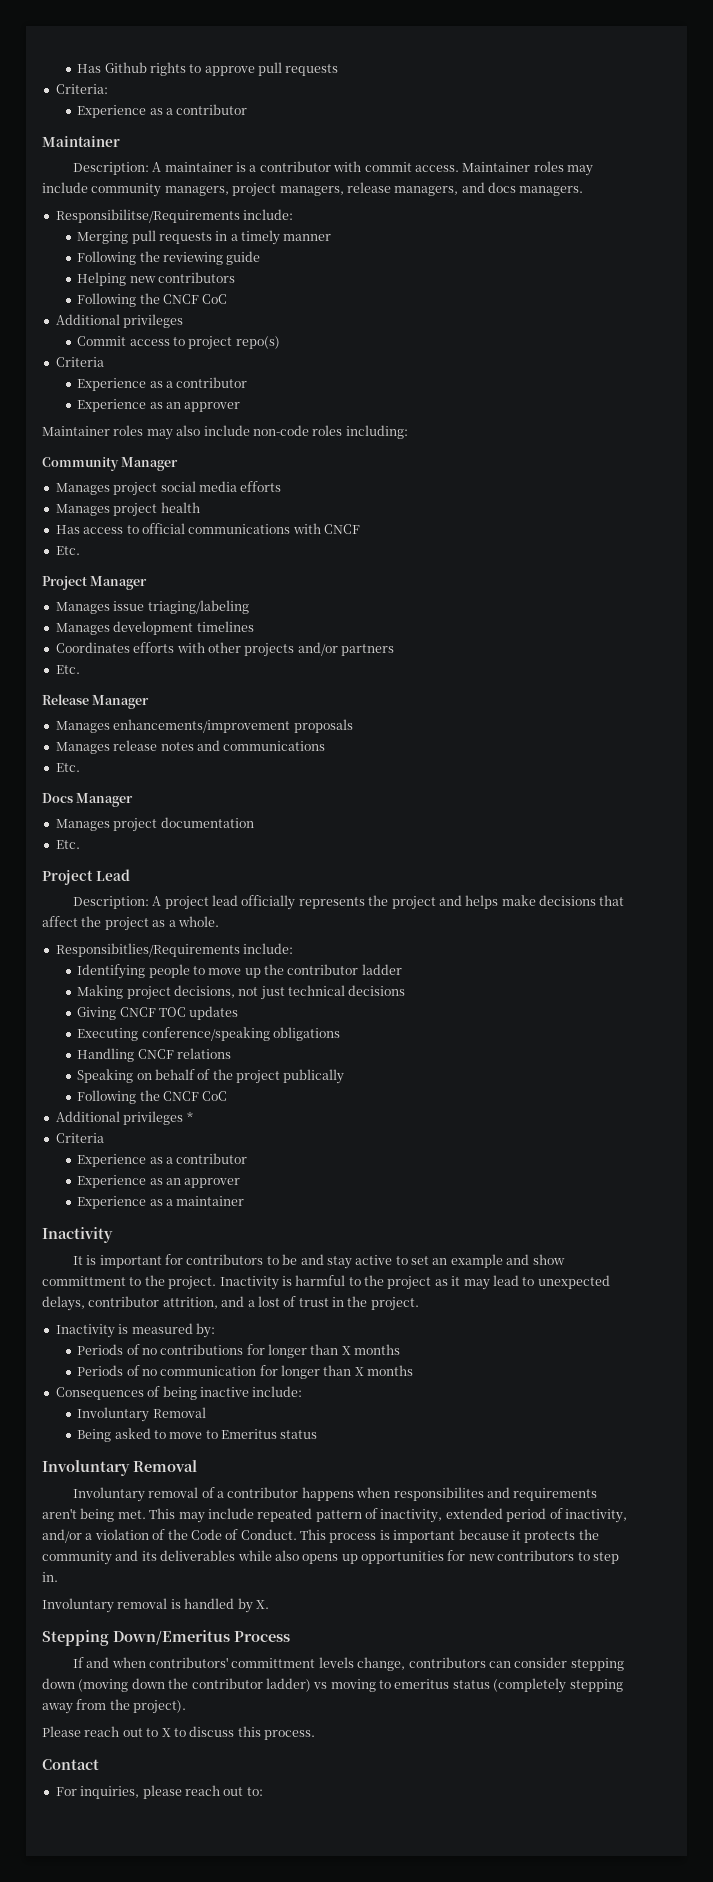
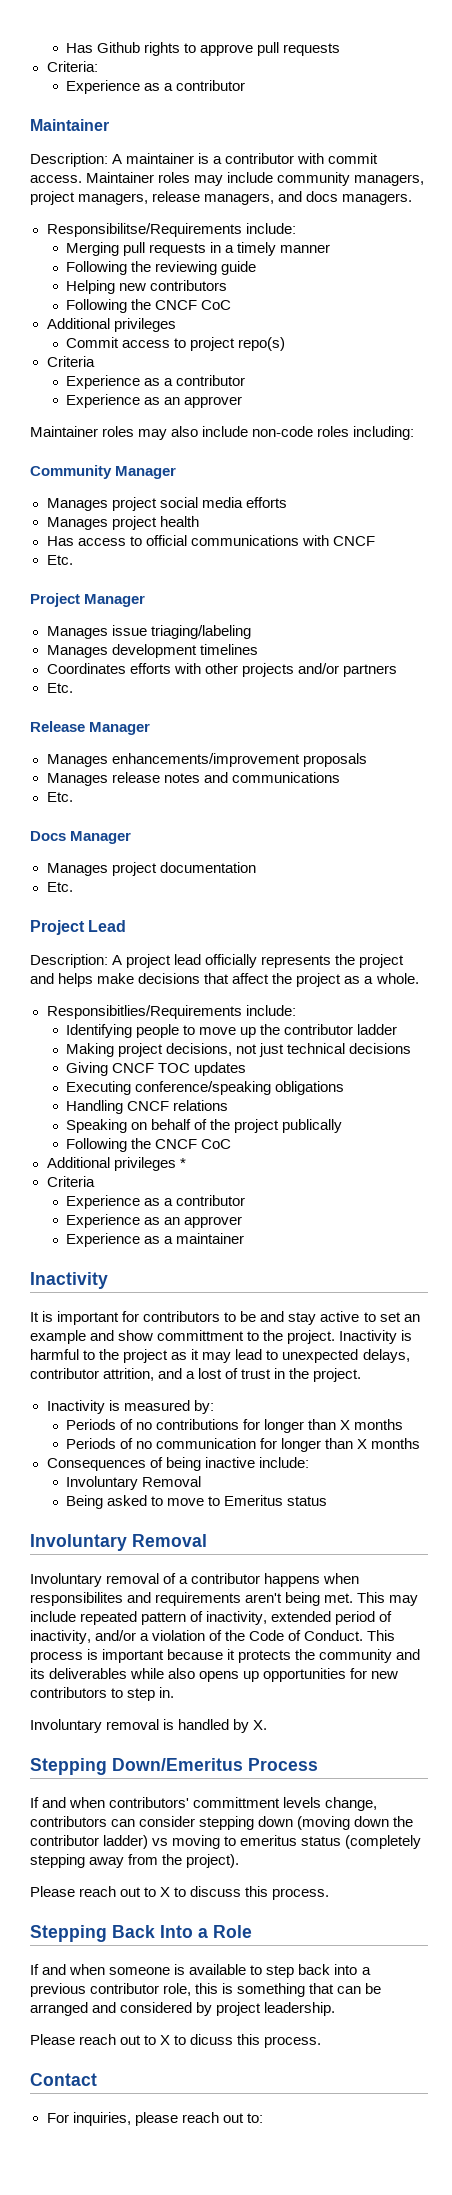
+ Stepping Back Into a Role
+ If and when someone is available to step back into a previous contributor role, this is something that can be arranged and considered by project leadership.
+ Please reach out to X to dicuss this process.

